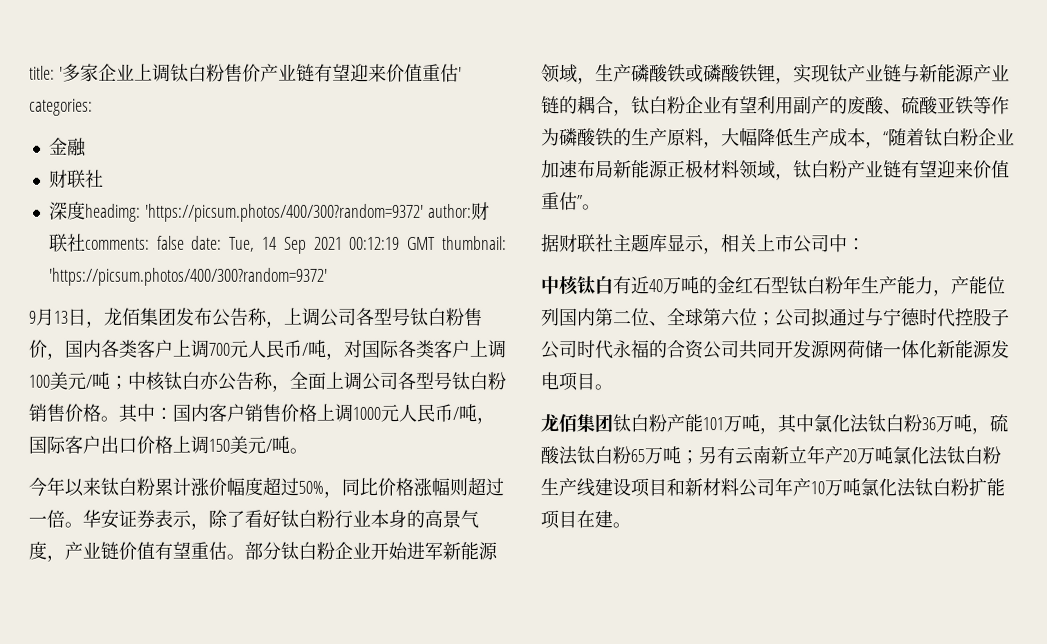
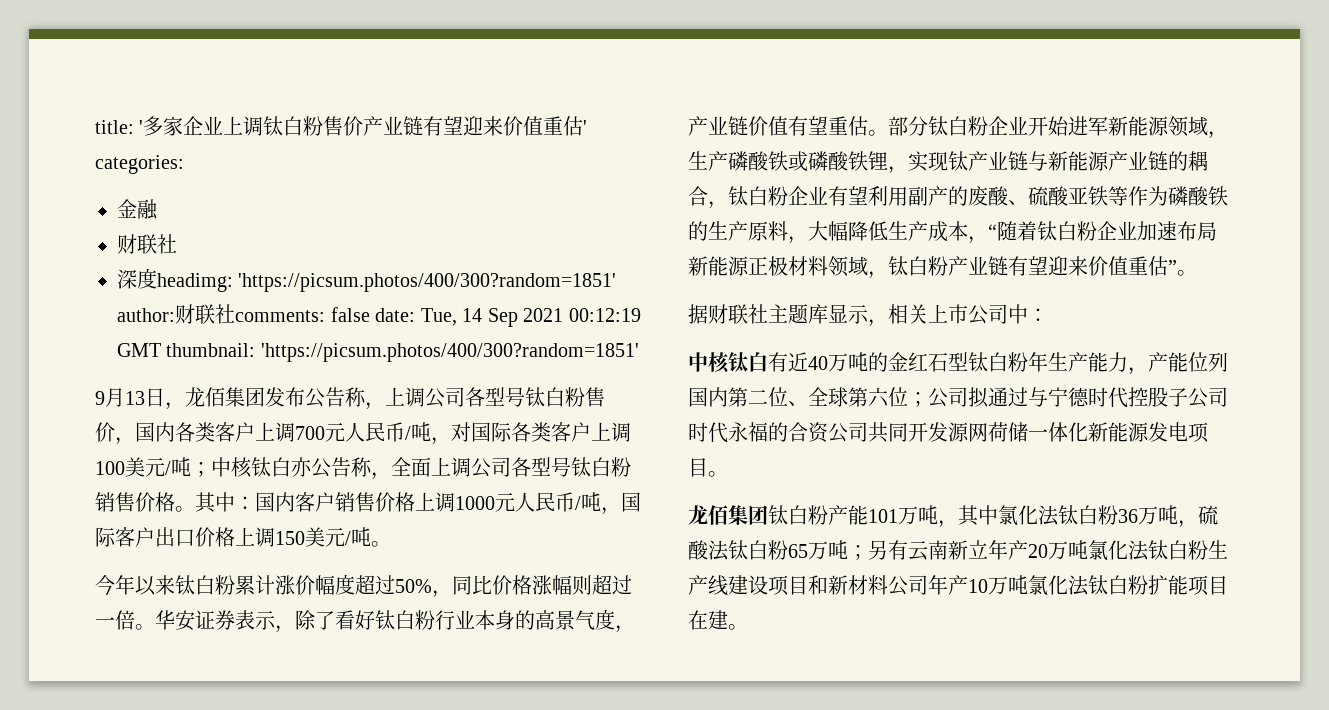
- 深度headimg: 'https://picsum.photos/400/300?random=9372' author:财联社comments: false date: Tue, 14 Sep 2021 00:12:19 GMT thumbnail: 'https://picsum.photos/400/300?random=9372'
+ 深度headimg: 'https://picsum.photos/400/300?random=1851' author:财联社comments: false date: Tue, 14 Sep 2021 00:12:19 GMT thumbnail: 'https://picsum.photos/400/300?random=1851'

